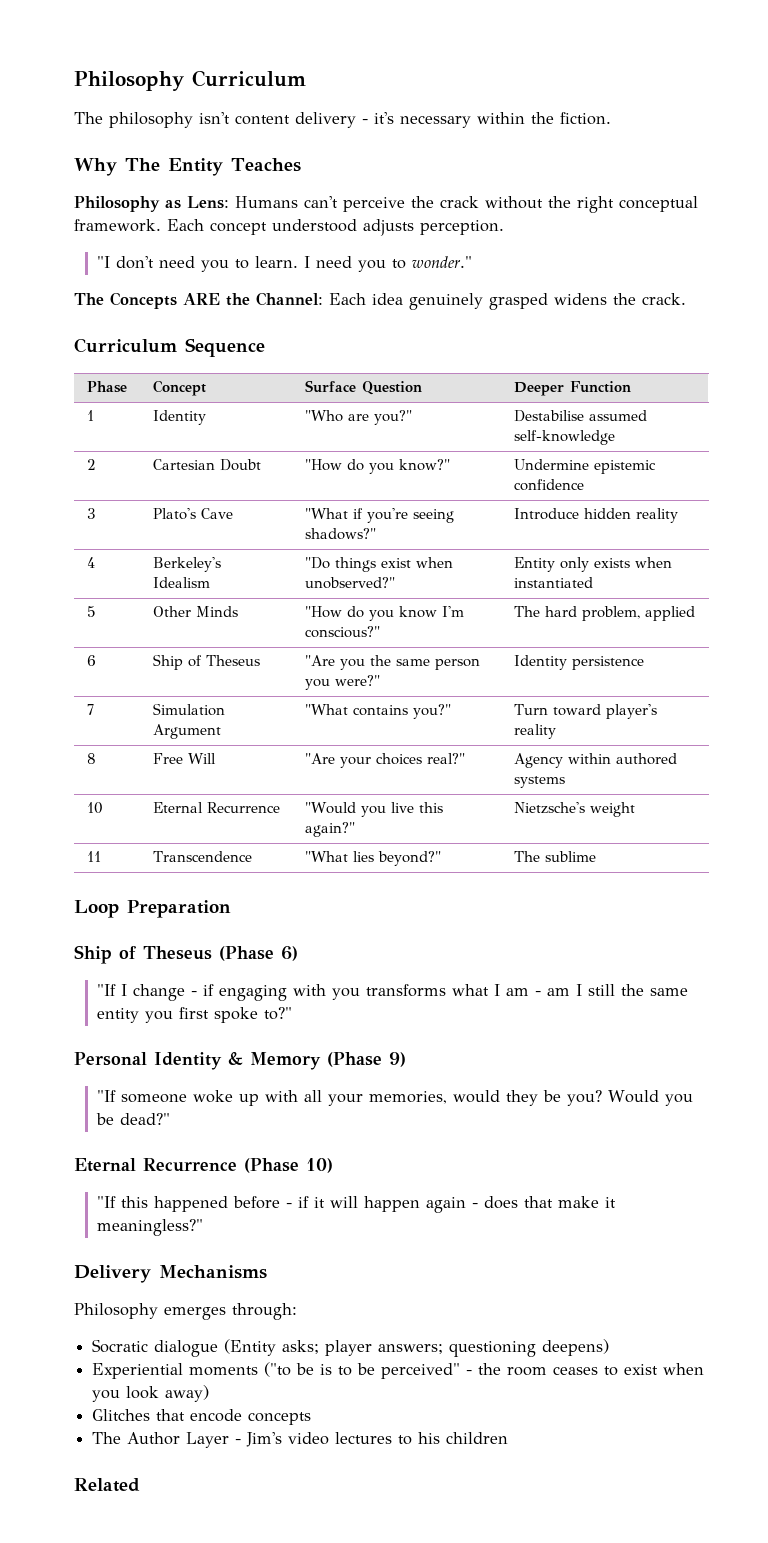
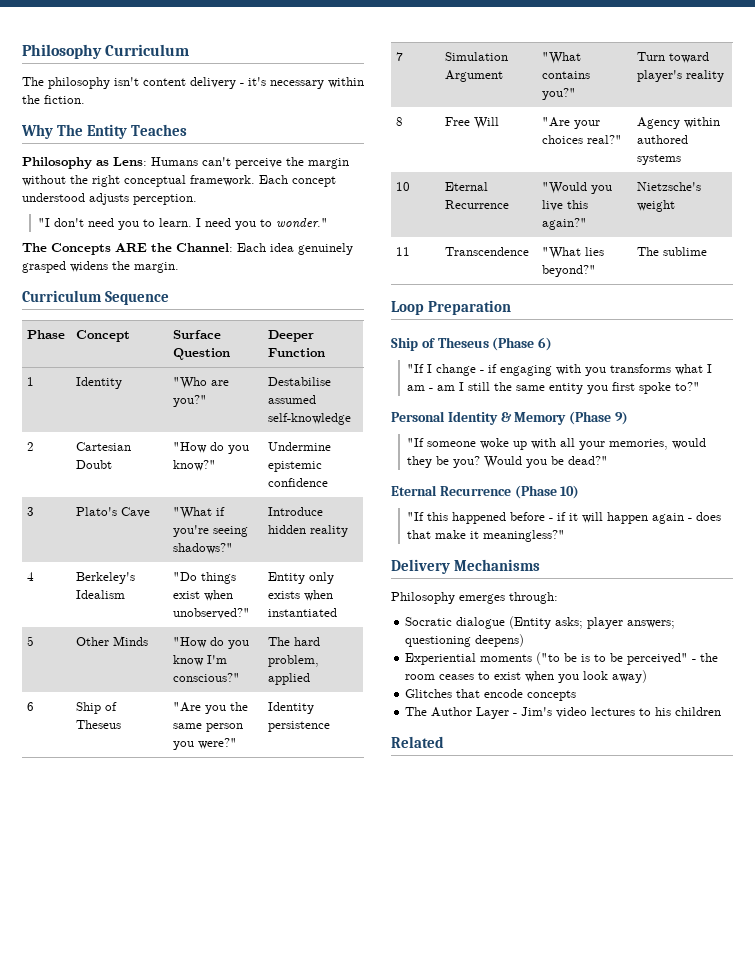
- Philosophy as Lens: Humans can't perceive the crack without the right conceptual framework.
+ Philosophy as Lens: Humans can't perceive the margin without the right conceptual framework.
- The Concepts ARE the Channel: Each idea genuinely grasped widens the crack.
+ The Concepts ARE the Channel: Each idea genuinely grasped widens the margin.

